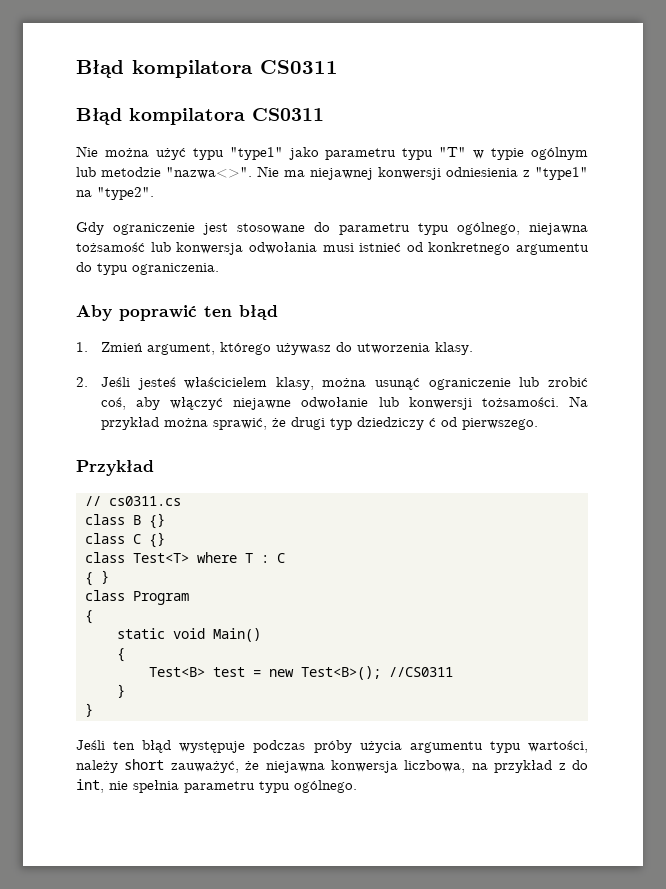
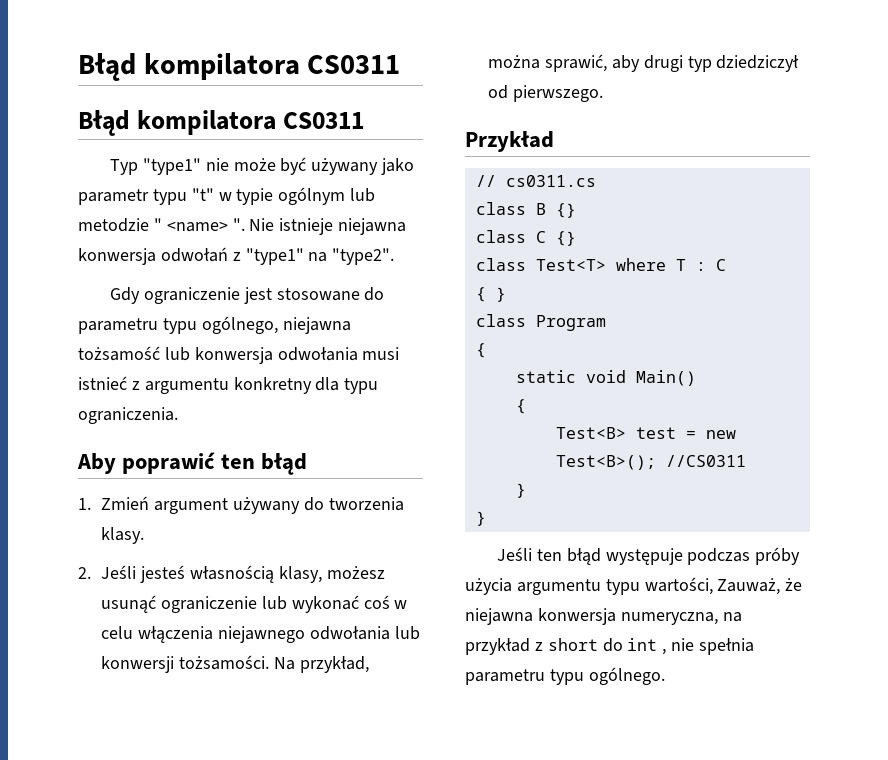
- Nie można użyć typu "type1" jako parametru typu "T" w typie ogólnym lub metodzie "nazwa<>". Nie ma niejawnej konwersji odniesienia z "type1" na "type2".
+ Typ "type1" nie może być używany jako parametr typu "t" w typie ogólnym lub metodzie " <name> ". Nie istnieje niejawna konwersja odwołań z "type1" na "type2".
- Gdy ograniczenie jest stosowane do parametru typu ogólnego, niejawna tożsamość lub konwersja odwołania musi istnieć od konkretnego argumentu do typu ograniczenia.
+ Gdy ograniczenie jest stosowane do parametru typu ogólnego, niejawna tożsamość lub konwersja odwołania musi istnieć z argumentu konkretny dla typu ograniczenia.
- 1. Zmień argument, którego używasz do utworzenia klasy.
+ 1. Zmień argument używany do tworzenia klasy.
- 2. Jeśli jesteś właścicielem klasy, można usunąć ograniczenie lub zrobić coś, aby włączyć niejawne odwołanie lub konwersji tożsamości.
+ 2. Jeśli jesteś własnością klasy, możesz usunąć ograniczenie lub wykonać coś w celu włączenia niejawnego odwołania lub konwersji tożsamości.
- Na przykład można sprawić, że drugi typ dziedziczy ć od pierwszego.
+ Na przykład, można sprawić, aby drugi typ dziedziczył od pierwszego.
- Jeśli ten błąd występuje podczas próby użycia argumentu typu wartości, należy short zauważyć, że niejawna konwersja liczbowa, na przykład z do int, nie spełnia parametru typu ogólnego.
+ Jeśli ten błąd występuje podczas próby użycia argumentu typu wartości, Zauważ, że niejawna konwersja numeryczna, na przykład z short do int , nie spełnia parametru typu ogólnego.

